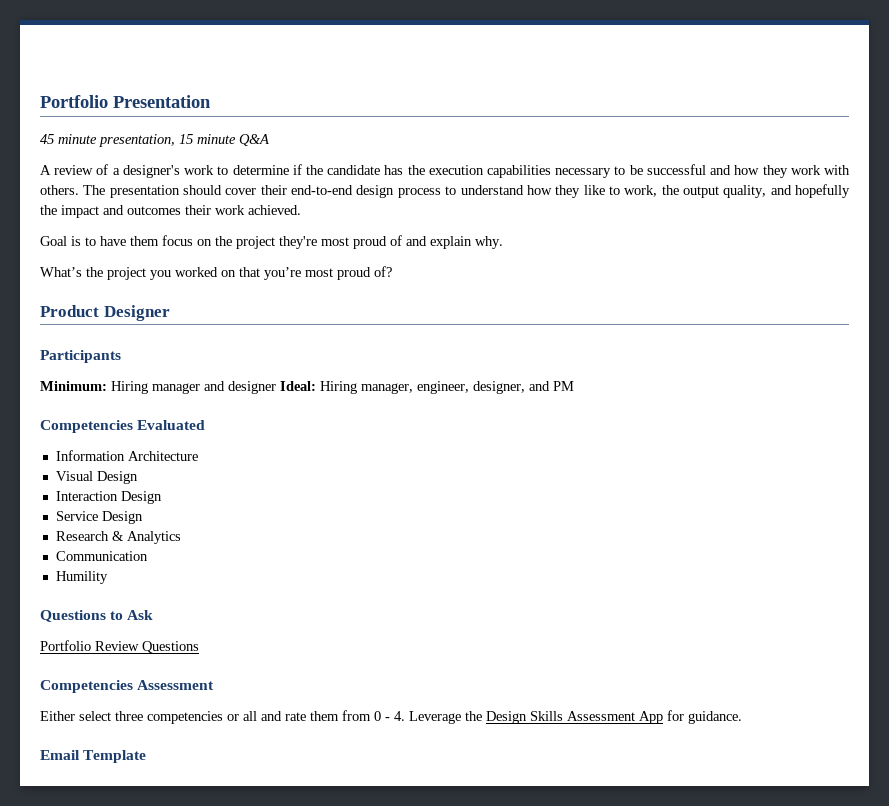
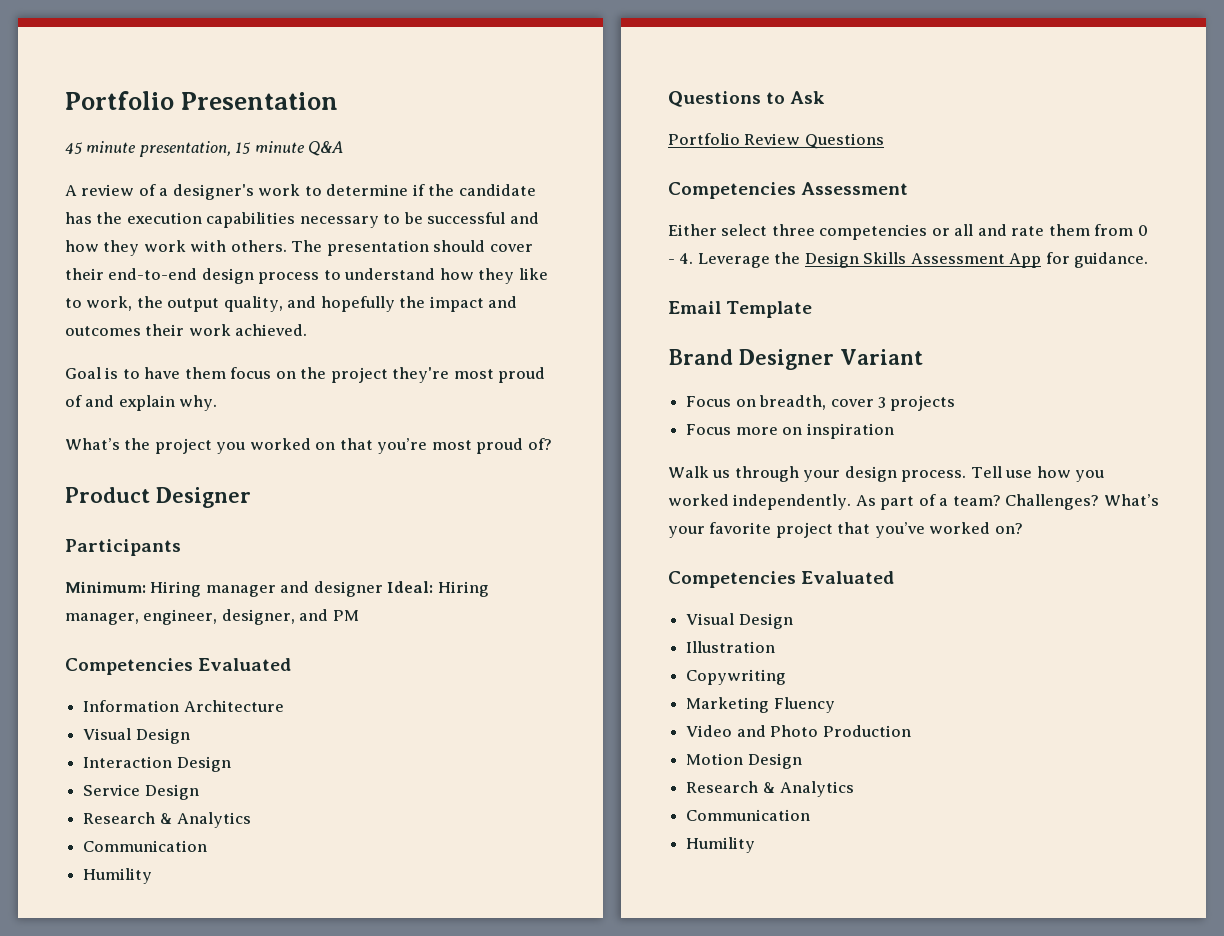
+ Brand Designer Variant
+ Focus on breadth, cover 3 projects
+ Focus more on inspiration
+ Walk us through your design process. Tell use how you worked independently. As part of a team? Challenges? What’s your favorite project that you’ve worked on?
+ Competencies Evaluated
+ Visual Design
+ Illustration
+ Copywriting
+ Marketing Fluency
+ Video and Photo Production
+ Motion Design
+ Research & Analytics
+ Communication
+ Humility

